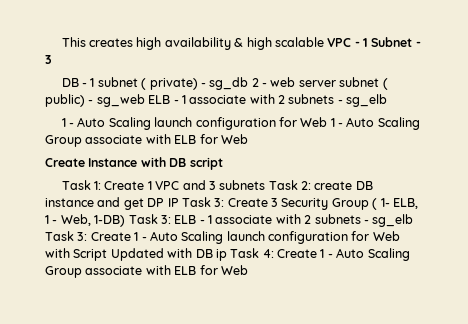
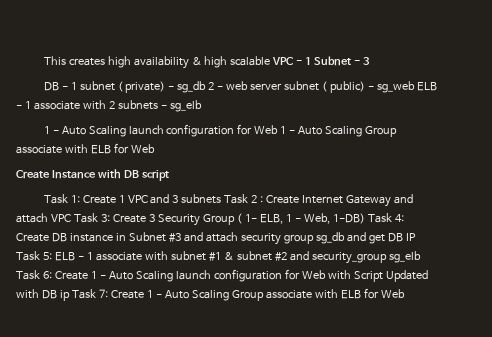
- Task 1: Create 1 VPC and 3 subnets Task 2: create DB instance and get DP IP Task 3: Create 3 Security Group ( 1- ELB, 1 - Web, 1-DB) Task 3: ELB - 1 associate with 2 subnets - sg_elb Task 3: Create 1 - Auto Scaling launch configuration for Web with Script Updated with DB ip Task 4: Create 1 - Auto Scaling Group associate with ELB for Web
+ Task 1: Create 1 VPC and 3 subnets Task 2 : Create Internet Gateway and attach VPC Task 3: Create 3 Security Group ( 1- ELB, 1 - Web, 1-DB) Task 4: Create DB instance in Subnet #3 and attach security group sg_db and get DB IP Task 5: ELB - 1 associate with subnet #1 & subnet #2 and security_group sg_elb Task 6: Create 1 - Auto Scaling launch configuration for Web with Script Updated with DB ip Task 7: Create 1 - Auto Scaling Group associate with ELB for Web

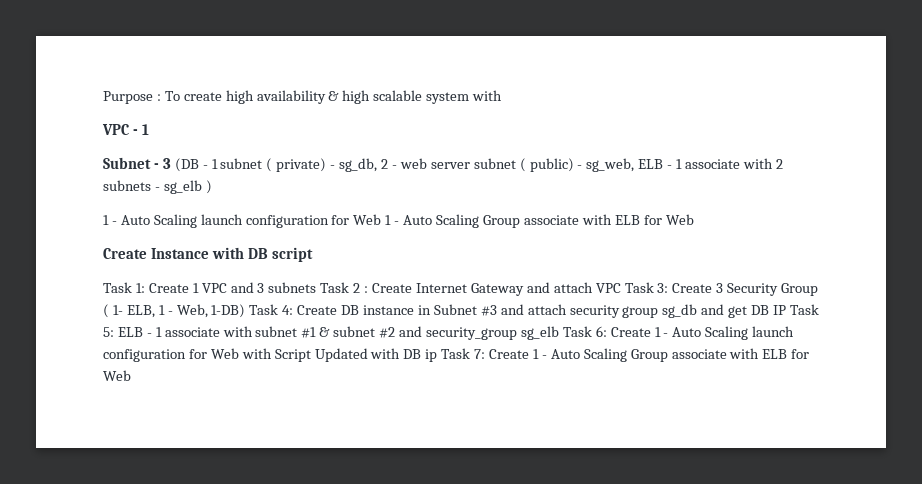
- This creates high availability & high scalable VPC - 1 Subnet - 3
- DB - 1 subnet ( private) - sg_db 2 - web server subnet ( public) - sg_web ELB - 1 associate with 2 subnets - sg_elb
+ Purpose : To create high availability & high scalable system with
+ VPC - 1
+ Subnet - 3 (DB - 1 subnet ( private) - sg_db, 2 - web server subnet ( public) - sg_web, ELB - 1 associate with 2 subnets - sg_elb )

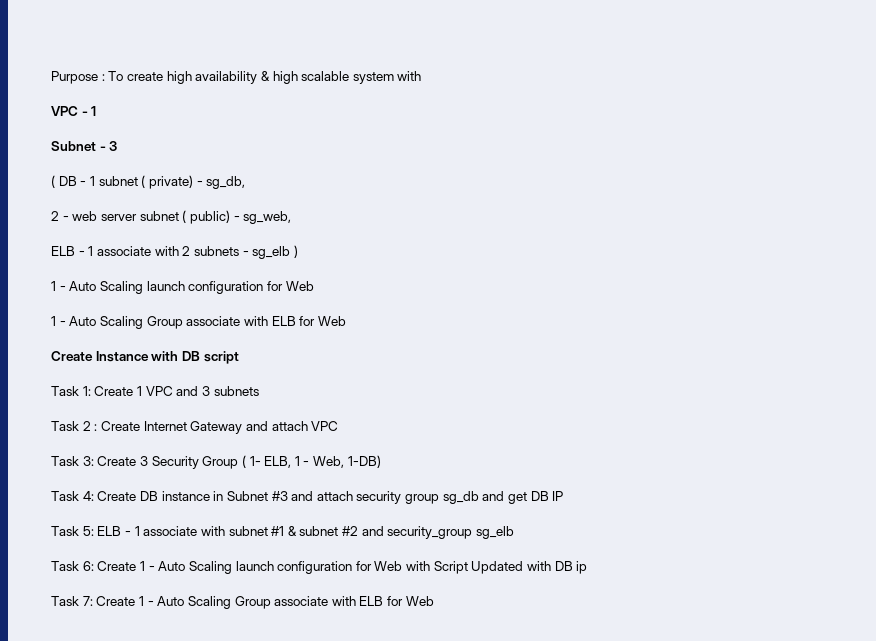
- Subnet - 3 (DB - 1 subnet ( private) - sg_db, 2 - web server subnet ( public) - sg_web, ELB - 1 associate with 2 subnets - sg_elb )
- 1 - Auto Scaling launch configuration for Web 1 - Auto Scaling Group associate with ELB for Web
+ Subnet - 3
+ ( DB - 1 subnet ( private) - sg_db,
+ 2 - web server subnet ( public) - sg_web,
+ ELB - 1 associate with 2 subnets - sg_elb )
+ 1 - Auto Scaling launch configuration for Web
+ 1 - Auto Scaling Group associate with ELB for Web
- Create 1 VPC and 3 subnets Task 2 :
+ Create 1 VPC and 3 subnets
+ Task 2 :
- Create Internet Gateway and attach VPC Task 3:
+ Create Internet Gateway and attach VPC
+ Task 3:
- Create 3 Security Group ( 1- ELB, 1 - Web, 1-DB) Task 4:
+ Create 3 Security Group ( 1- ELB, 1 - Web, 1-DB)
+ Task 4:
- Create DB instance in Subnet #3 and attach security group sg_db and get DB IP Task 5:
+ Create DB instance in Subnet #3 and attach security group sg_db and get DB IP
+ Task 5:
- ELB - 1 associate with subnet #1 & subnet #2 and security_group sg_elb Task 6:
+ ELB - 1 associate with subnet #1 & subnet #2 and security_group sg_elb
+ Task 6:
- Create 1 - Auto Scaling launch configuration for Web with Script Updated with DB ip Task 7:
+ Create 1 - Auto Scaling launch configuration for Web with Script Updated with DB ip
+ Task 7:

